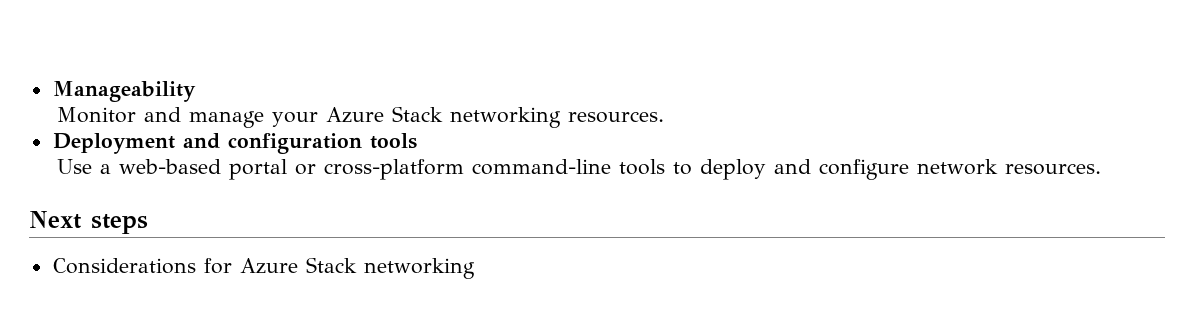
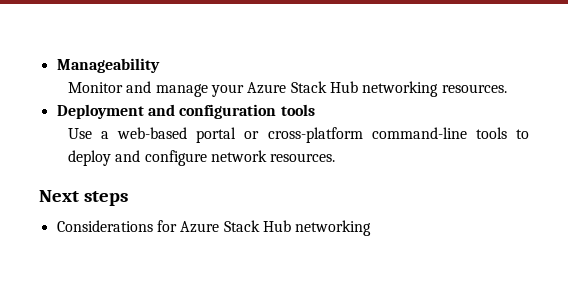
- Monitor and manage your Azure Stack networking resources.
+ Monitor and manage your Azure Stack Hub networking resources.
- Considerations for Azure Stack networking
+ Considerations for Azure Stack Hub networking

